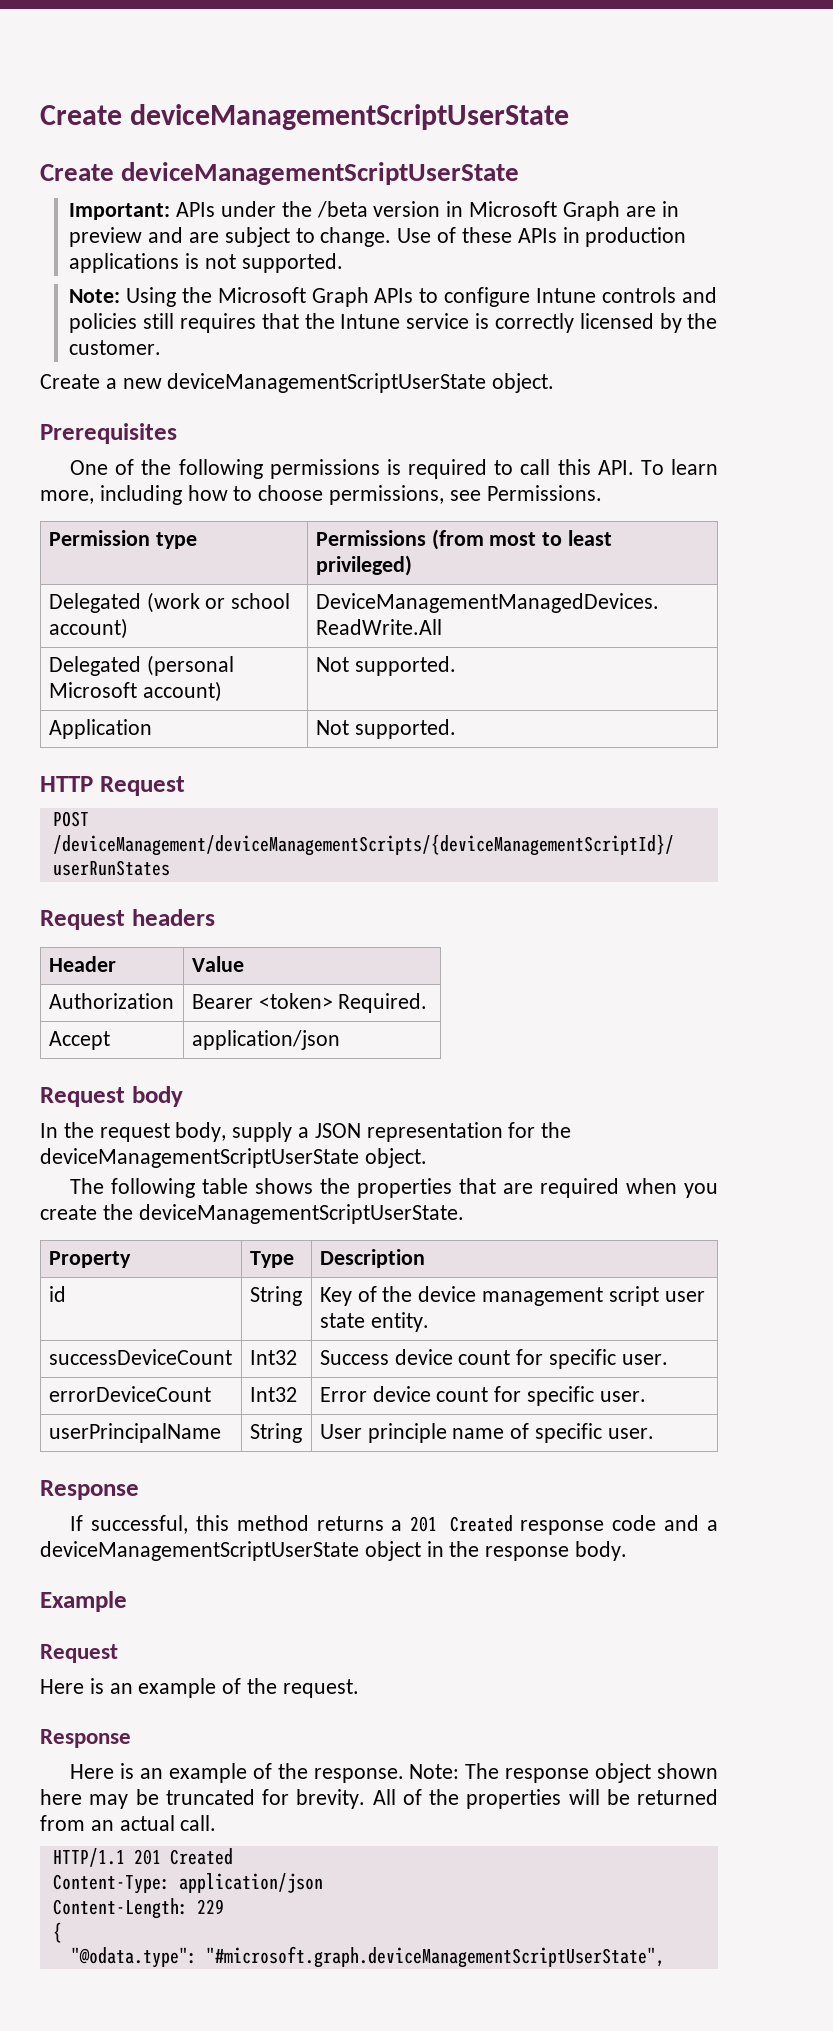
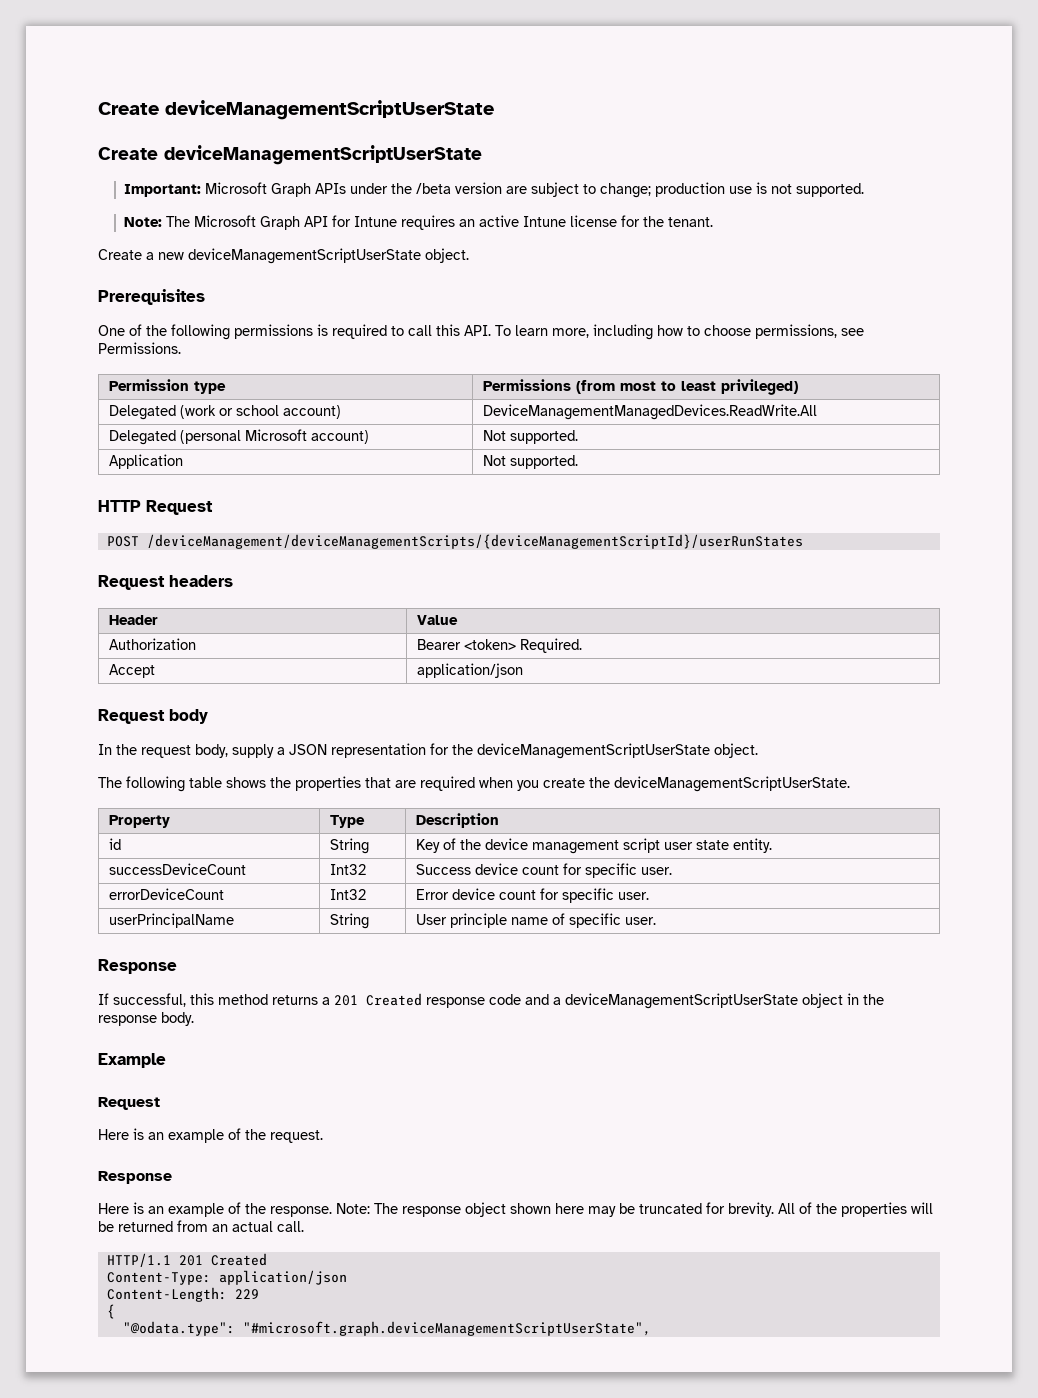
- Important: APIs under the /beta version in Microsoft Graph are in preview and are subject to change. Use of these APIs in production applications is not supported.
- Note: Using the Microsoft Graph APIs to configure Intune controls and policies still requires that the Intune service is correctly licensed by the customer.
+ Important: Microsoft Graph APIs under the /beta version are subject to change; production use is not supported.
+ Note: The Microsoft Graph API for Intune requires an active Intune license for the tenant.

